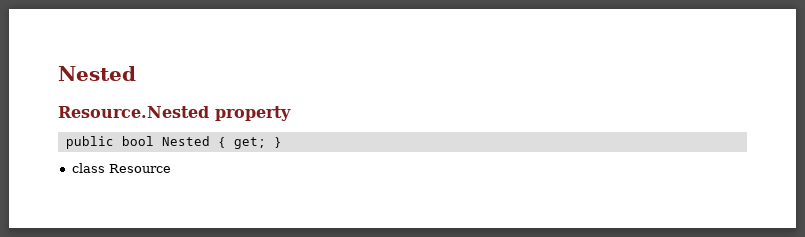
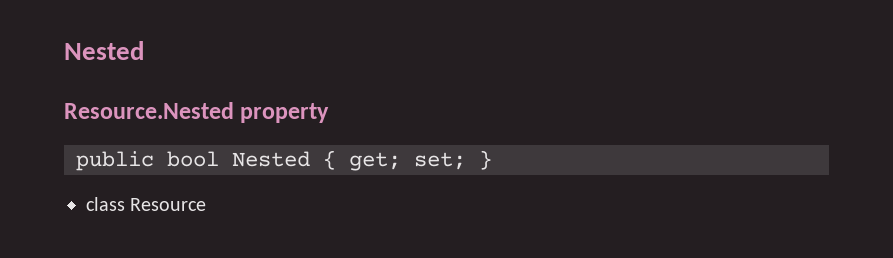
- public bool Nested { get; }
+ public bool Nested { get; set; }

